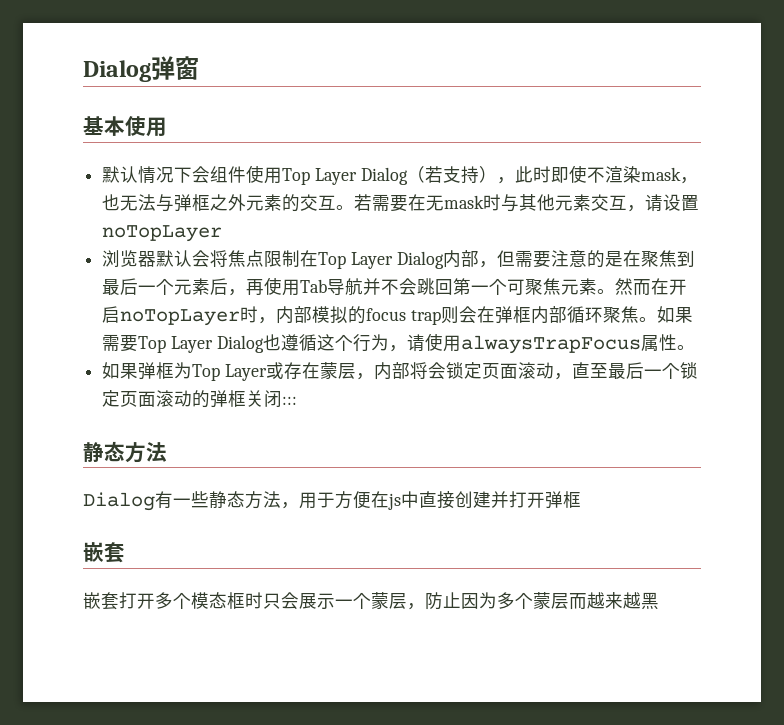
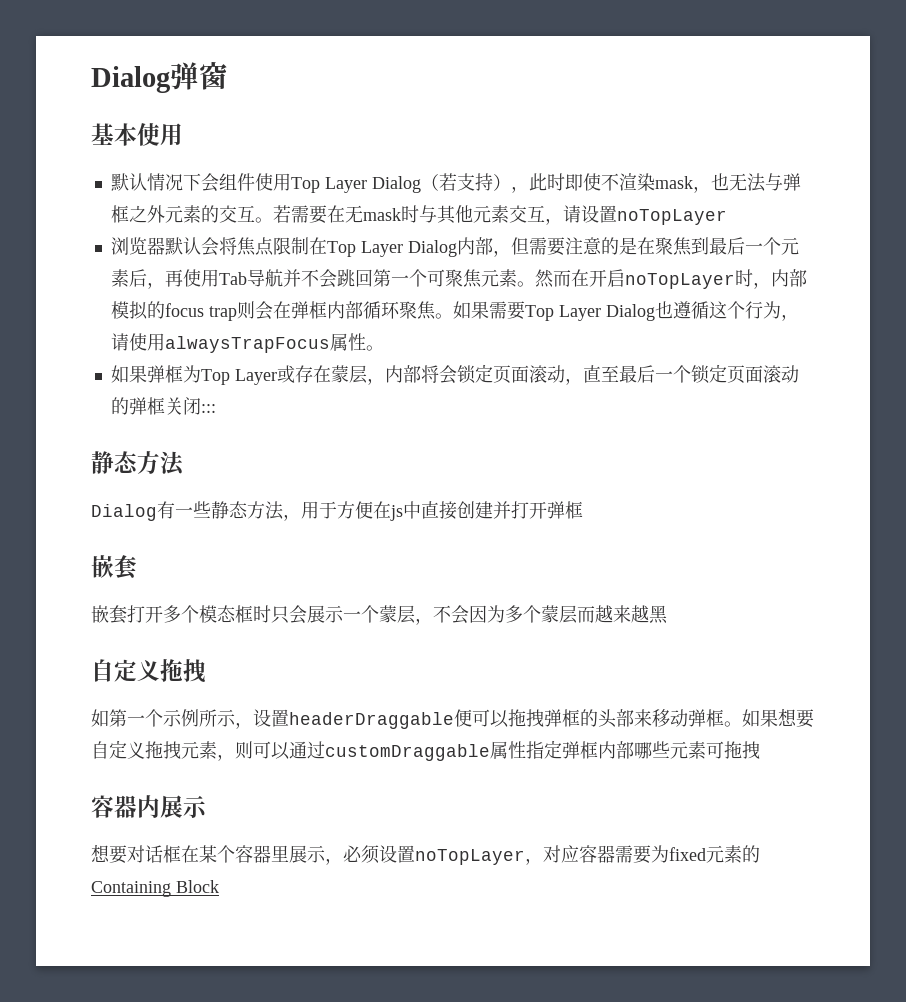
- 嵌套打开多个模态框时只会展示一个蒙层，防止因为多个蒙层而越来越黑
+ 嵌套打开多个模态框时只会展示一个蒙层，不会因为多个蒙层而越来越黑
+ 自定义拖拽
+ 如第一个示例所示，设置headerDraggable便可以拖拽弹框的头部来移动弹框。如果想要自定义拖拽元素，则可以通过customDraggable属性指定弹框内部哪些元素可拖拽
+ 容器内展示
+ 想要对话框在某个容器里展示，必须设置noTopLayer，对应容器需要为fixed元素的Containing Block

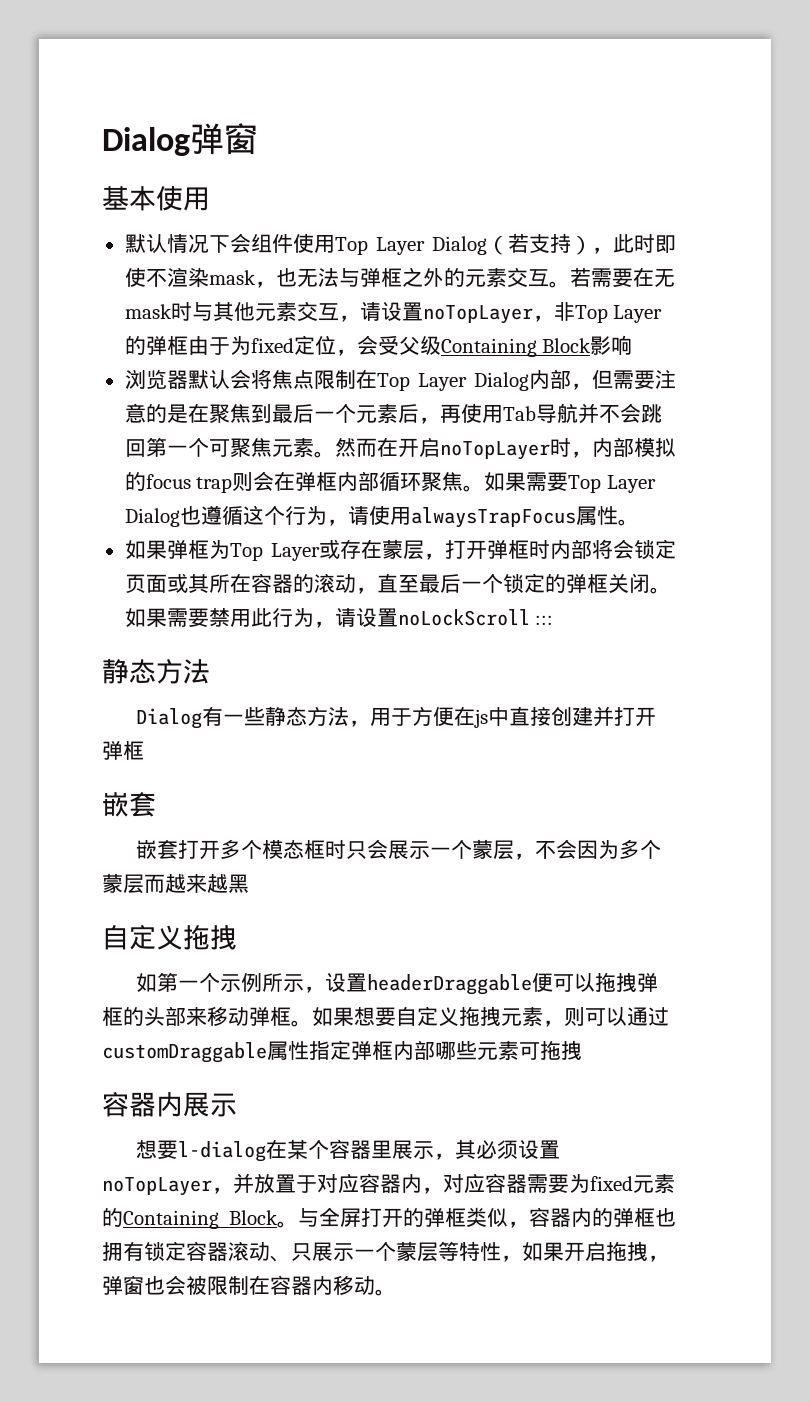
- 默认情况下会组件使用Top Layer Dialog（若支持），此时即使不渲染mask，也无法与弹框之外元素的交互。
+ 默认情况下会组件使用Top Layer Dialog（若支持），此时即使不渲染mask，也无法与弹框之外的元素交互。
- 若需要在无mask时与其他元素交互，请设置noTopLayer
+ 若需要在无mask时与其他元素交互，请设置noTopLayer，非Top Layer的弹框由于为fixed定位，会受父级Containing Block影响
- 如果弹框为Top Layer或存在蒙层，内部将会锁定页面滚动，直至最后一个锁定页面滚动的弹框关闭:::
+ 如果弹框为Top Layer或存在蒙层，打开弹框时内部将会锁定页面或其所在容器的滚动，直至最后一个锁定的弹框关闭。如果需要禁用此行为，请设置noLockScroll :::
- 想要对话框在某个容器里展示，必须设置noTopLayer，对应容器需要为fixed元素的Containing Block
+ 想要l-dialog在某个容器里展示，其必须设置noTopLayer，并放置于对应容器内，对应容器需要为fixed元素的Containing Block。与全屏打开的弹框类似，容器内的弹框也拥有锁定容器滚动、只展示一个蒙层等特性，如果开启拖拽，弹窗也会被限制在容器内移动。

